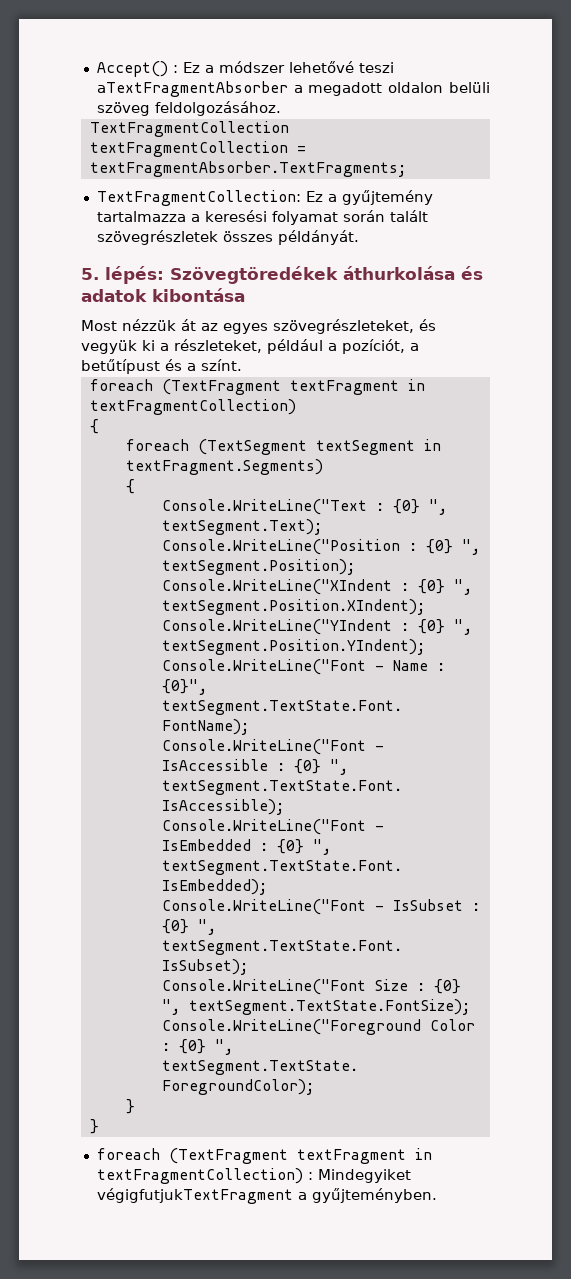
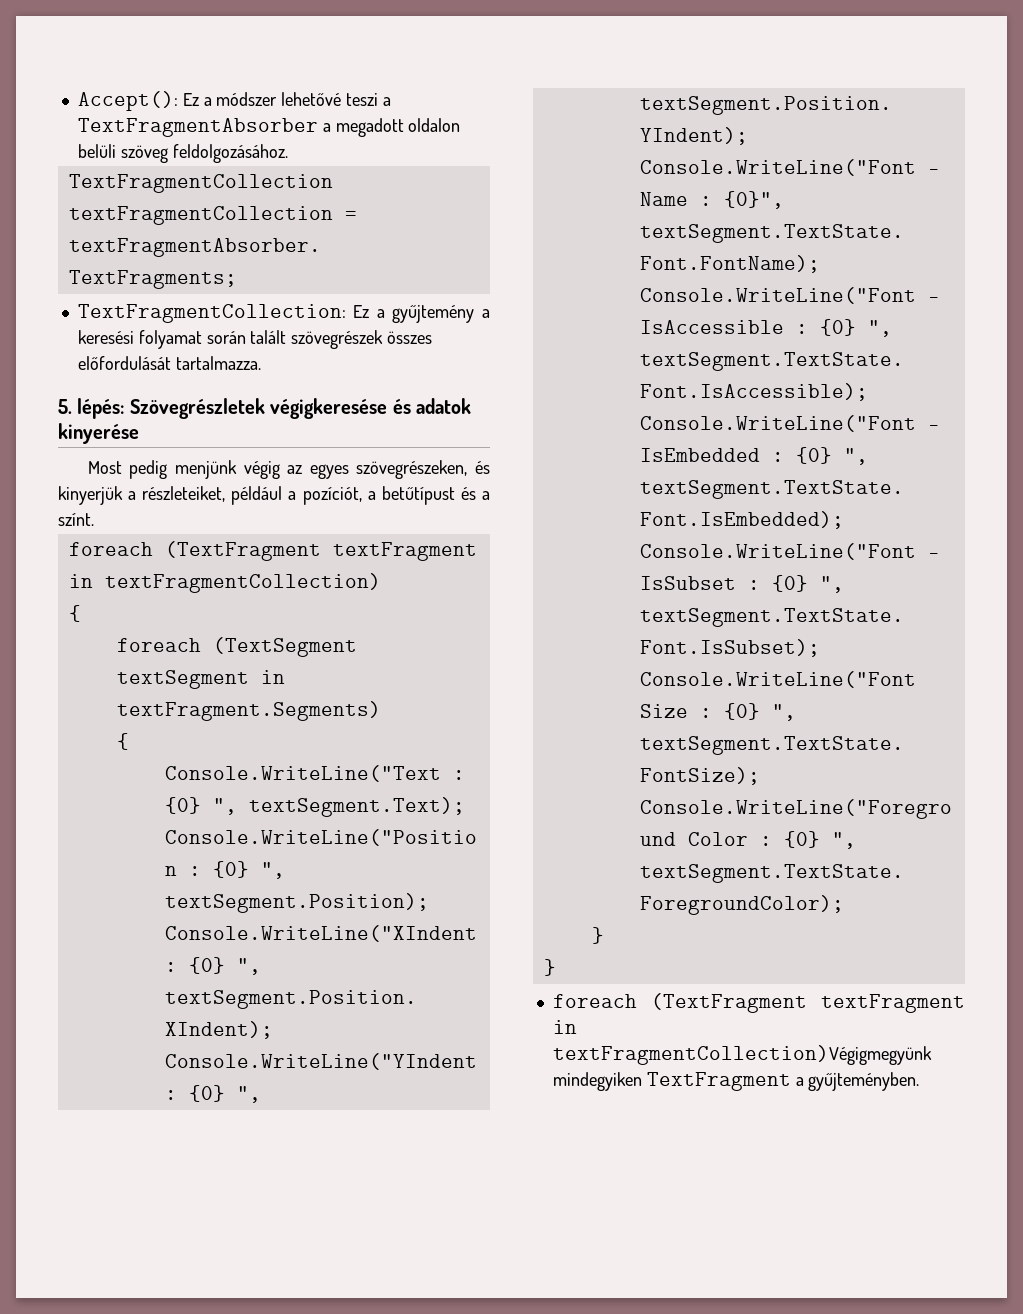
- Accept() : Ez a módszer lehetővé teszi aTextFragmentAbsorber a megadott oldalon belüli szöveg feldolgozásához.
+ Accept(): Ez a módszer lehetővé teszi a TextFragmentAbsorber a megadott oldalon belüli szöveg feldolgozásához.
- TextFragmentCollection: Ez a gyűjtemény tartalmazza a keresési folyamat során talált szövegrészletek összes példányát.
+ TextFragmentCollection: Ez a gyűjtemény a keresési folyamat során talált szövegrészek összes előfordulását tartalmazza.
- 5. lépés: Szövegtöredékek áthurkolása és adatok kibontása
+ 5. lépés: Szövegrészletek végigkeresése és adatok kinyerése
- Most nézzük át az egyes szövegrészleteket, és vegyük ki a részleteket, például a pozíciót, a betűtípust és a színt.
+ Most pedig menjünk végig az egyes szövegrészeken, és kinyerjük a részleteiket, például a pozíciót, a betűtípust és a színt.
- foreach (TextFragment textFragment in textFragmentCollection) : Mindegyiket végigfutjukTextFragment a gyűjteményben.
+ foreach (TextFragment textFragment in textFragmentCollection)Végigmegyünk mindegyiken TextFragment a gyűjteményben.

